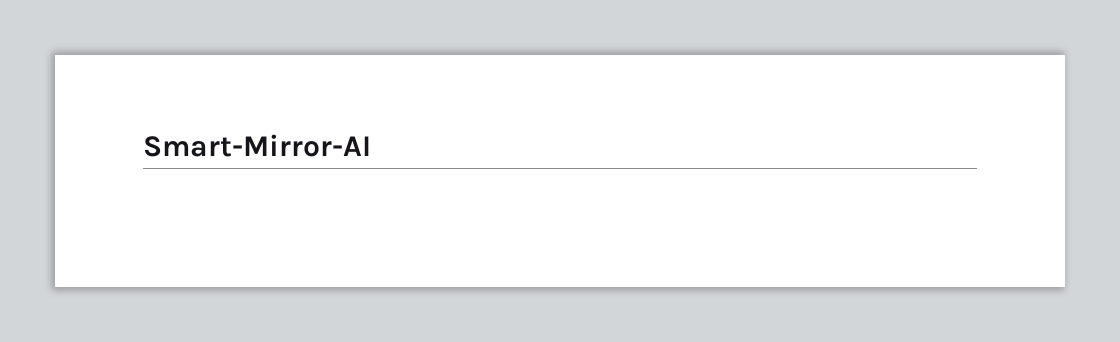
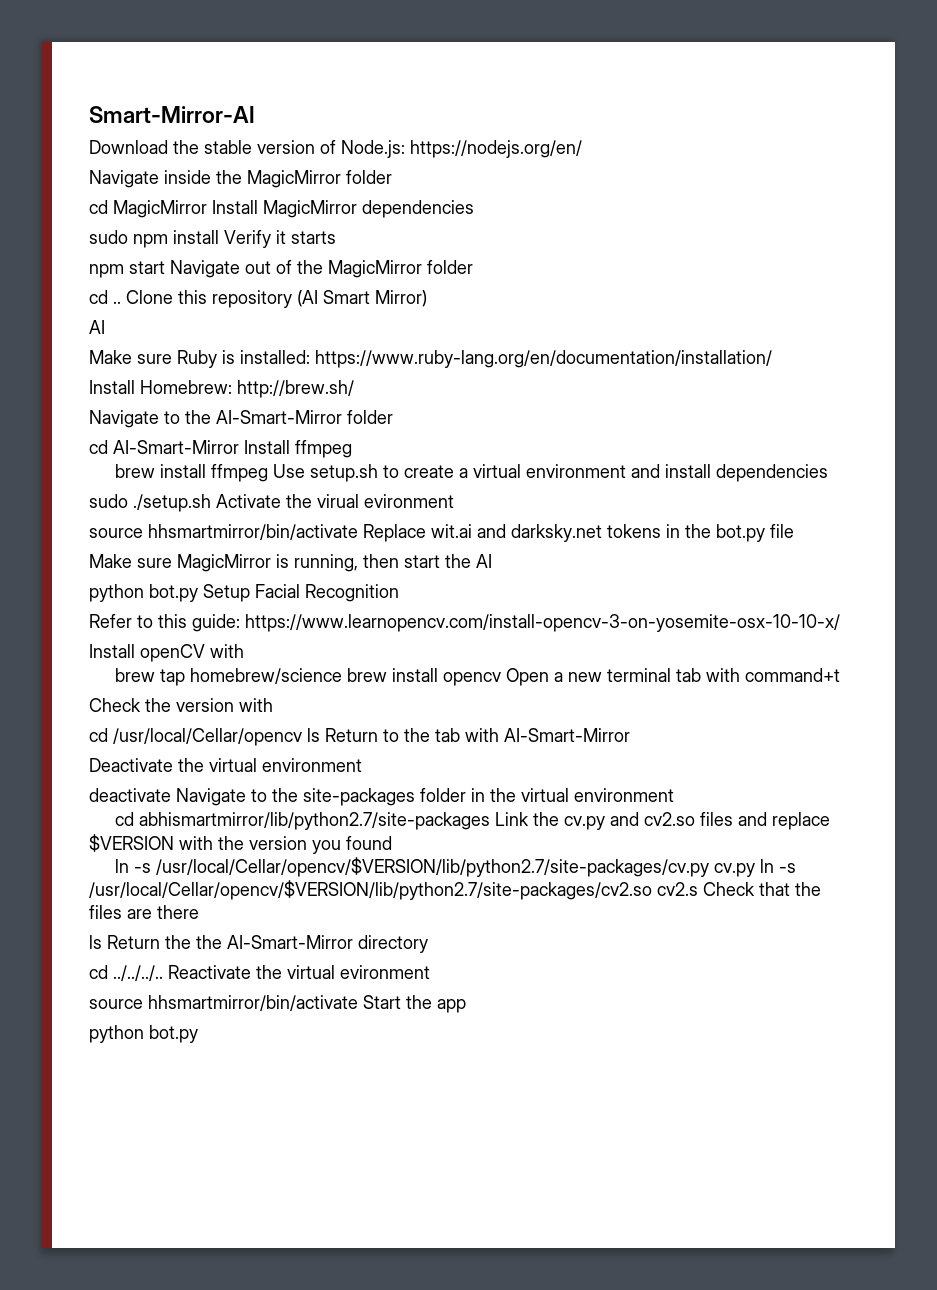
+ Download the stable version of Node.js: https://nodejs.org/en/
+ Navigate inside the MagicMirror folder
+ cd MagicMirror Install MagicMirror dependencies
+ sudo npm install Verify it starts
+ npm start Navigate out of the MagicMirror folder
+ cd .. Clone this repository (AI Smart Mirror)
+ AI
+ Make sure Ruby is installed: https://www.ruby-lang.org/en/documentation/installation/
+ Install Homebrew: http://brew.sh/
+ Navigate to the AI-Smart-Mirror folder
+ cd AI-Smart-Mirror Install ffmpeg
+ brew install ffmpeg Use setup.sh to create a virtual environment and install dependencies
+ sudo ./setup.sh Activate the virual evironment
+ source hhsmartmirror/bin/activate Replace wit.ai and darksky.net tokens in the bot.py file
+ Make sure MagicMirror is running, then start the AI
+ python bot.py Setup Facial Recognition
+ Refer to this guide: https://www.learnopencv.com/install-opencv-3-on-yosemite-osx-10-10-x/
+ Install openCV with
+ brew tap homebrew/science brew install opencv Open a new terminal tab with command+t
+ Check the version with
+ cd /usr/local/Cellar/opencv ls Return to the tab with AI-Smart-Mirror
+ Deactivate the virtual environment
+ deactivate Navigate to the site-packages folder in the virtual environment
+ cd abhismartmirror/lib/python2.7/site-packages Link the cv.py and cv2.so files and replace $VERSION with the version you found
+ ln -s /usr/local/Cellar/opencv/$VERSION/lib/python2.7/site-packages/cv.py cv.py ln -s /usr/local/Cellar/opencv/$VERSION/lib/python2.7/site-packages/cv2.so cv2.s Check that the files are there
+ ls Return the the AI-Smart-Mirror directory
+ cd ../../../.. Reactivate the virtual evironment
+ source hhsmartmirror/bin/activate Start the app
+ python bot.py

